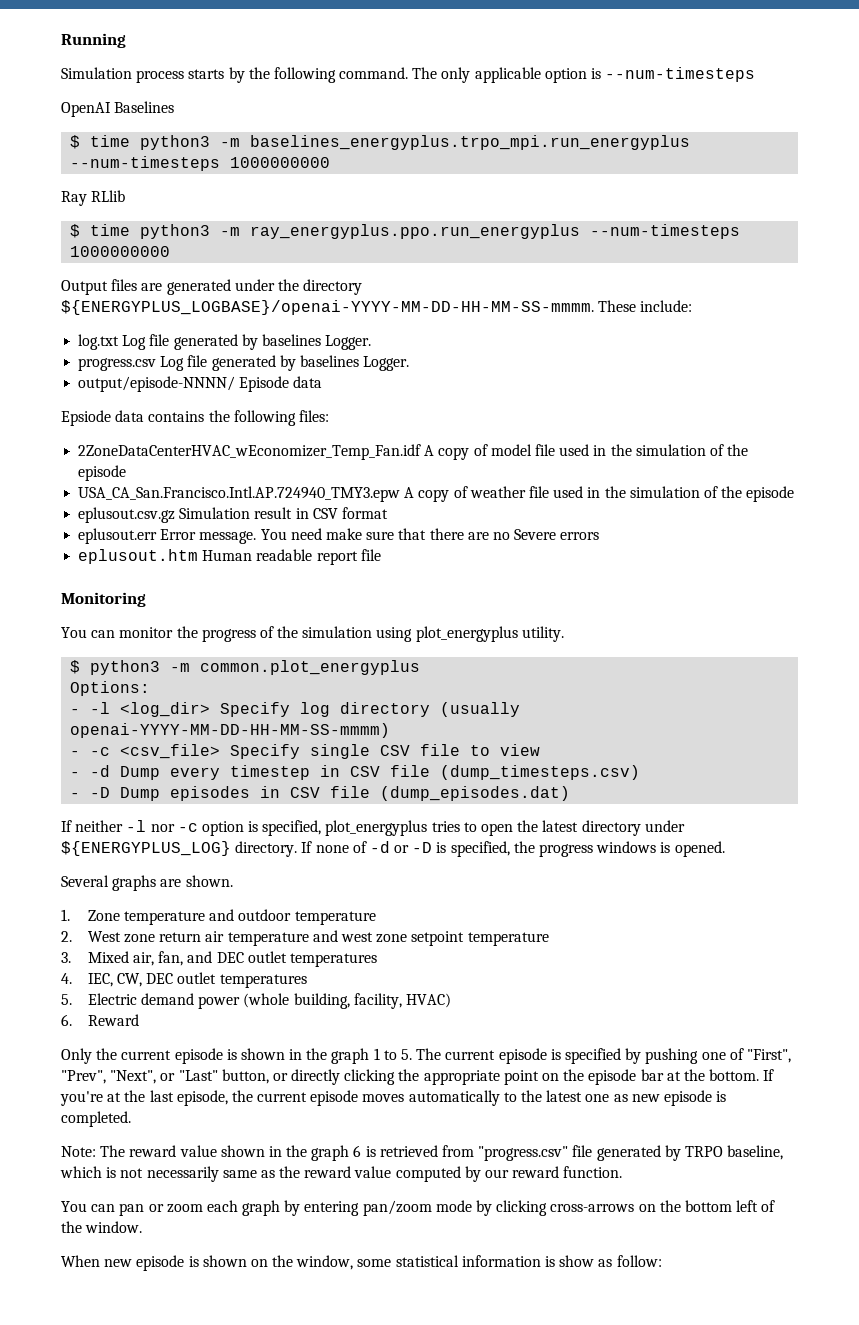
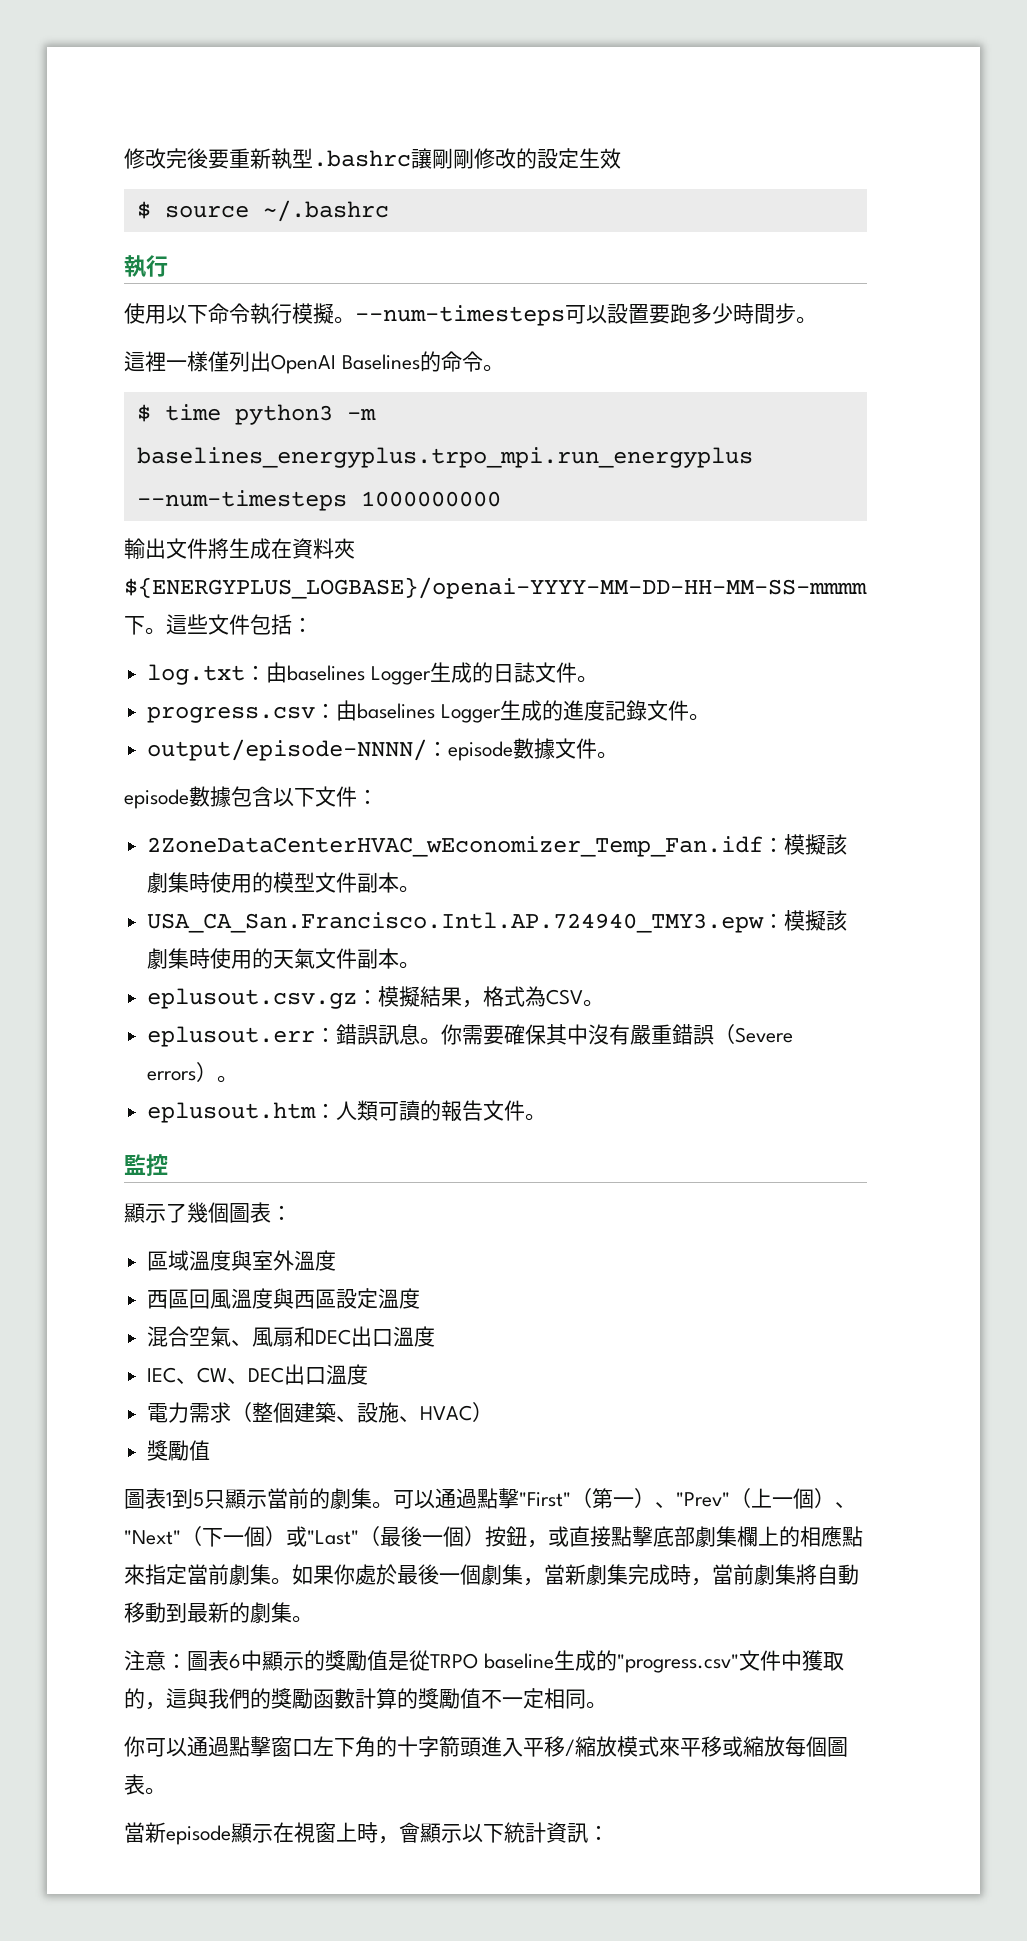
- Running
- Simulation process starts by the following command. The only applicable option is --num-timesteps
- OpenAI Baselines
+ 修改完後要重新執型.bashrc讓剛剛修改的設定生效
+ $ source ~/.bashrc
+ 執行
+ 使用以下命令執行模擬。--num-timesteps可以設置要跑多少時間步。
+ 這裡一樣僅列出OpenAI Baselines的命令。
- Ray RLlib
- $ time python3 -m ray_energyplus.ppo.run_energyplus --num-timesteps 1000000000
- Output files are generated under the directory ${ENERGYPLUS_LOGBASE}/openai-YYYY-MM-DD-HH-MM-SS-mmmm. These include:
- log.txt Log file generated by baselines Logger.
- progress.csv Log file generated by baselines Logger.
- output/episode-NNNN/ Episode data
- Epsiode data contains the following files:
- 2ZoneDataCenterHVAC_wEconomizer_Temp_Fan.idf A copy of model file used in the simulation of the episode
- USA_CA_San.Francisco.Intl.AP.724940_TMY3.epw A copy of weather file used in the simulation of the episode
- eplusout.csv.gz Simulation result in CSV format
- eplusout.err Error message. You need make sure that there are no Severe errors
+ 輸出文件將生成在資料夾${ENERGYPLUS_LOGBASE}/openai-YYYY-MM-DD-HH-MM-SS-mmmm下。這些文件包括：
+ log.txt：由baselines Logger生成的日誌文件。
+ progress.csv：由baselines Logger生成的進度記錄文件。
+ output/episode-NNNN/：episode數據文件。
+ episode數據包含以下文件：
+ 2ZoneDataCenterHVAC_wEconomizer_Temp_Fan.idf：模擬該劇集時使用的模型文件副本。
+ USA_CA_San.Francisco.Intl.AP.724940_TMY3.epw：模擬該劇集時使用的天氣文件副本。
+ eplusout.csv.gz：模擬結果，格式為CSV。
+ eplusout.err：錯誤訊息。你需要確保其中沒有嚴重錯誤（Severe errors）。
- eplusout.htm Human readable report file
- Monitoring
- You can monitor the progress of the simulation using plot_energyplus utility.
- $ python3 -m common.plot_energyplus
- Options:
- - -l <log_dir> Specify log directory (usually openai-YYYY-MM-DD-HH-MM-SS-mmmm)
- - -c <csv_file> Specify single CSV file to view
- - -d Dump every timestep in CSV file (dump_timesteps.csv)
- - -D Dump episodes in CSV file (dump_episodes.dat)
- If neither -l nor -c option is specified, plot_energyplus tries to open the latest directory under ${ENERGYPLUS_LOG} directory. If none of -d or -D is specified, the progress windows is opened.
- Several graphs are shown.
- 1. Zone temperature and outdoor temperature
- 2. West zone return air temperature and west zone setpoint temperature
- 3. Mixed air, fan, and DEC outlet temperatures
- 4. IEC, CW, DEC outlet temperatures
- 5. Electric demand power (whole building, facility, HVAC)
- 6. Reward
- Only the current episode is shown in the graph 1 to 5. The current episode is specified by pushing one of "First", "Prev", "Next", or "Last" button, or directly clicking the appropriate point on the episode bar at the bottom. If you're at the last episode, the current episode moves automatically to the latest one as new episode is completed.
- Note: The reward value shown in the graph 6 is retrieved from "progress.csv" file generated by TRPO baseline, which is not necessarily same as the reward value computed by our reward function.
- You can pan or zoom each graph by entering pan/zoom mode by clicking cross-arrows on the bottom left of the window.
- When new episode is shown on the window, some statistical information is show as follow:
+ eplusout.htm：人類可讀的報告文件。
+ 監控
+ 顯示了幾個圖表：
+ 區域溫度與室外溫度
+ 西區回風溫度與西區設定溫度
+ 混合空氣、風扇和DEC出口溫度
+ IEC、CW、DEC出口溫度
+ 電力需求（整個建築、設施、HVAC）
+ 獎勵值
+ 圖表1到5只顯示當前的劇集。可以通過點擊"First"（第一）、"Prev"（上一個）、"Next"（下一個）或"Last"（最後一個）按鈕，或直接點擊底部劇集欄上的相應點來指定當前劇集。如果你處於最後一個劇集，當新劇集完成時，當前劇集將自動移動到最新的劇集。
+ 注意：圖表6中顯示的獎勵值是從TRPO baseline生成的"progress.csv"文件中獲取的，這與我們的獎勵函數計算的獎勵值不一定相同。
+ 你可以通過點擊窗口左下角的十字箭頭進入平移/縮放模式來平移或縮放每個圖表。
+ 當新episode顯示在視窗上時，會顯示以下統計資訊：

